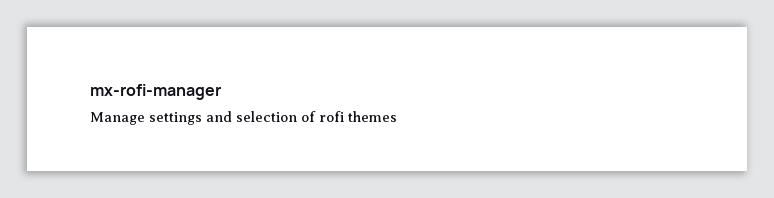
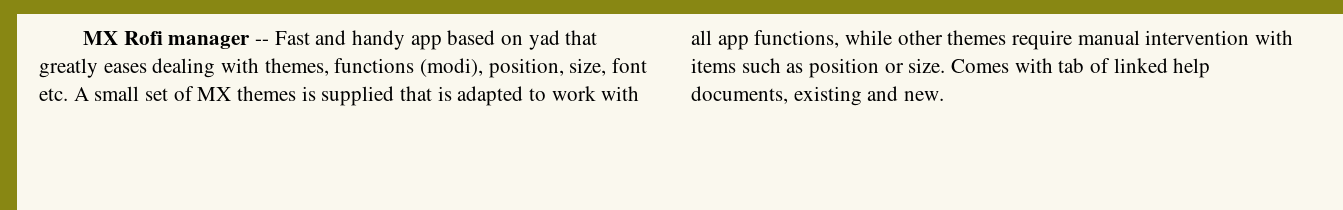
- mx-rofi-manager
- Manage settings and selection of rofi themes
+ MX Rofi manager -- Fast and handy app based on yad that greatly eases dealing with themes, functions (modi), position, size, font etc. A small set of MX themes is supplied that is adapted to work with all app functions, while other themes require manual intervention with items such as position or size. Comes with tab of linked help documents, existing and new.

